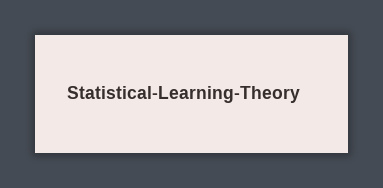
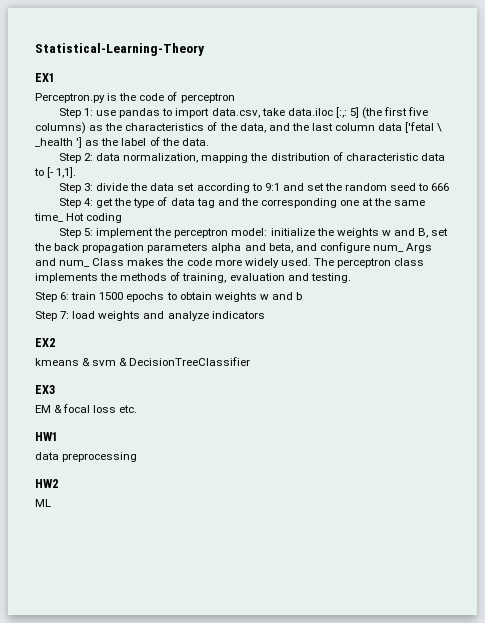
+ EX1
+ Perceptron.py is the code of perceptron
+ Step 1: use pandas to import data.csv, take data.iloc [:,: 5] (the first five columns) as the characteristics of the data, and the last column data ['fetal \ _health '] as the label of the data.
+ Step 2: data normalization, mapping the distribution of characteristic data to [- 1,1].
+ Step 3: divide the data set according to 9:1 and set the random seed to 666
+ Step 4: get the type of data tag and the corresponding one at the same time_ Hot coding
+ Step 5: implement the perceptron model: initialize the weights w and B, set the back propagation parameters alpha and beta, and configure num_ Args and num_ Class makes the code more widely used. The perceptron class implements the methods of training, evaluation and testing.
+ Step 6: train 1500 epochs to obtain weights w and b
+ Step 7: load weights and analyze indicators
+ EX2
+ kmeans & svm & DecisionTreeClassifier
+ EX3
+ EM & focal loss etc.
+ HW1
+ data preprocessing
+ HW2
+ ML

